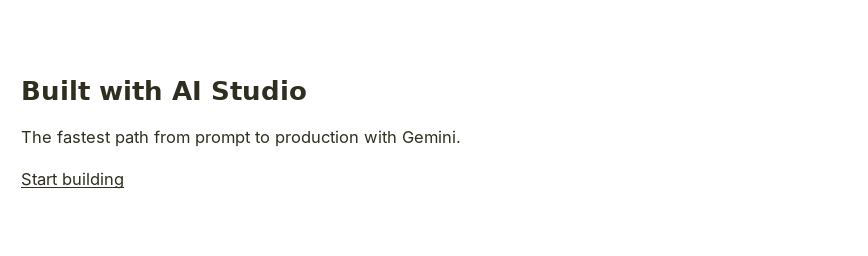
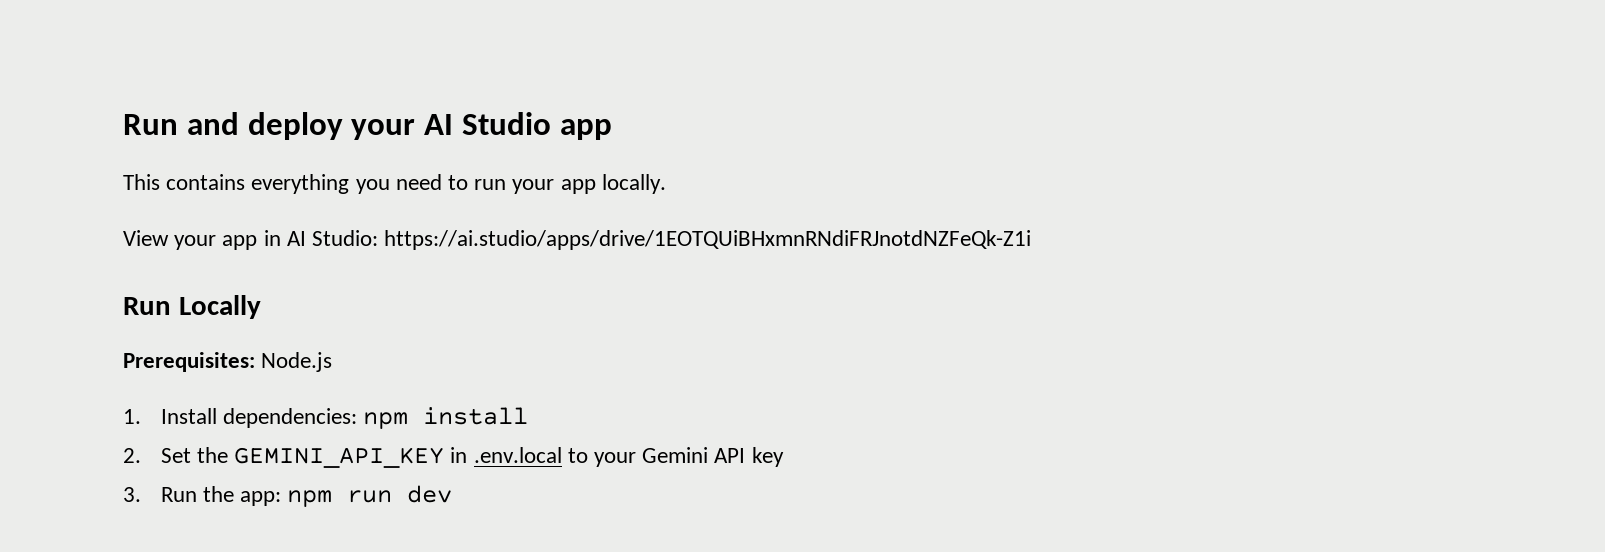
- Built with AI Studio
- The fastest path from prompt to production with Gemini.
- Start building
+ Run and deploy your AI Studio app
+ This contains everything you need to run your app locally.
+ View your app in AI Studio: https://ai.studio/apps/drive/1EOTQUiBHxmnRNdiFRJnotdNZFeQk-Z1i
+ Run Locally
+ Prerequisites: Node.js
+ 1. Install dependencies: npm install
+ 2. Set the GEMINI_API_KEY in .env.local to your Gemini API key
+ 3. Run the app: npm run dev

